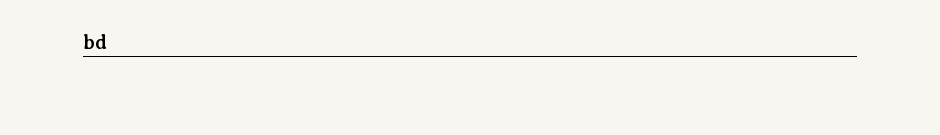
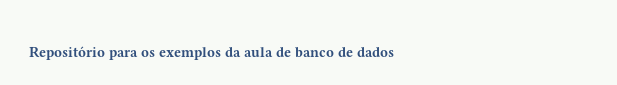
- bd
+ Repositório para os exemplos da aula de banco de dados

